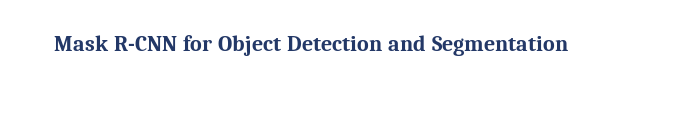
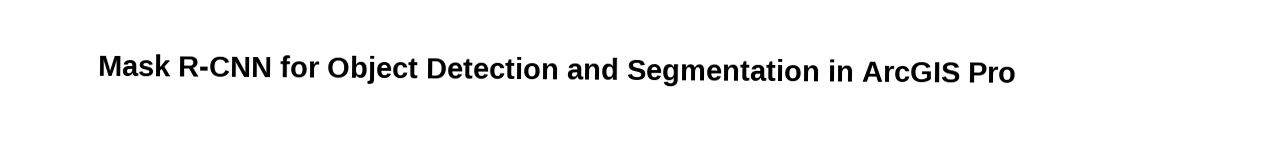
- Mask R-CNN for Object Detection and Segmentation
+ Mask R-CNN for Object Detection and Segmentation in ArcGIS Pro

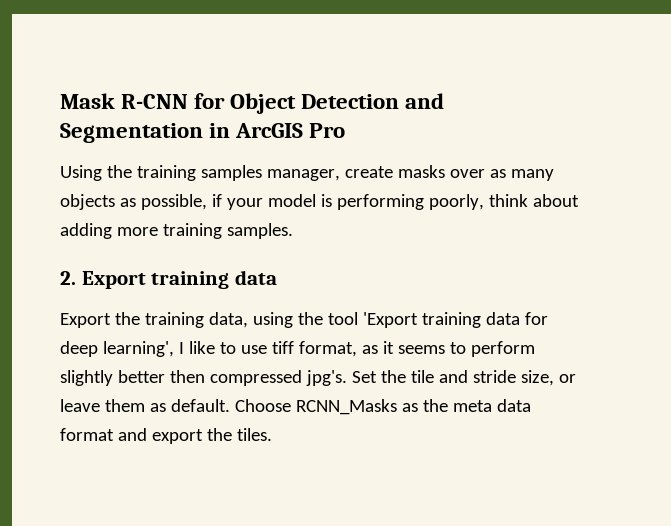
+ Using the training samples manager, create masks over as many objects as possible, if your model is performing poorly, think about adding more training samples.
+ 2. Export training data
+ Export the training data, using the tool 'Export training data for deep learning', I like to use tiff format, as it seems to perform slightly better then compressed jpg's. Set the tile and stride size, or leave them as default. Choose RCNN_Masks as the meta data format and export the tiles.

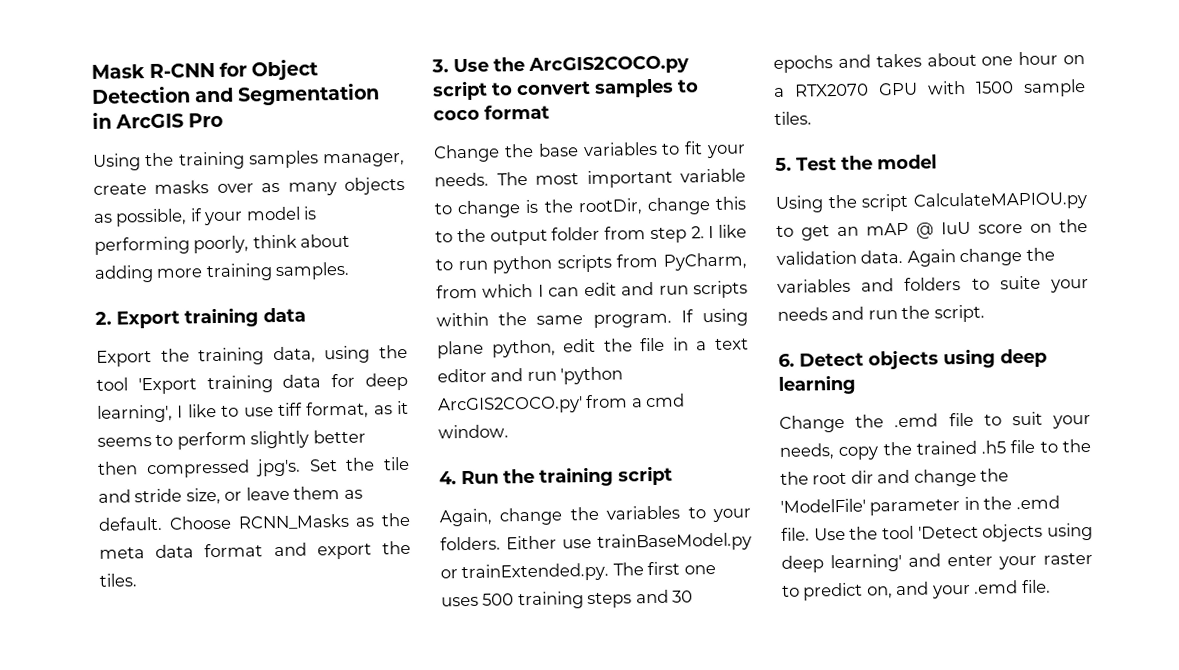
+ 3. Use the ArcGIS2COCO.py script to convert samples to coco format
+ Change the base variables to fit your needs. The most important variable to change is the rootDir, change this to the output folder from step 2. I like to run python scripts from PyCharm, from which I can edit and run scripts within the same program. If using plane python, edit the file in a text editor and run 'python ArcGIS2COCO.py' from a cmd window.
+ 4. Run the training script
+ Again, change the variables to your folders. Either use trainBaseModel.py or trainExtended.py. The first one uses 500 training steps and 30 epochs and takes about one hour on a RTX2070 GPU with 1500 sample tiles.
+ 5. Test the model
+ Using the script CalculateMAPIOU.py to get an mAP @ IuU score on the validation data. Again change the variables and folders to suite your needs and run the script.
+ 6. Detect objects using deep learning
+ Change the .emd file to suit your needs, copy the trained .h5 file to the the root dir and change the 'ModelFile' parameter in the .emd file. Use the tool 'Detect objects using deep learning' and enter your raster to predict on, and your .emd file.

